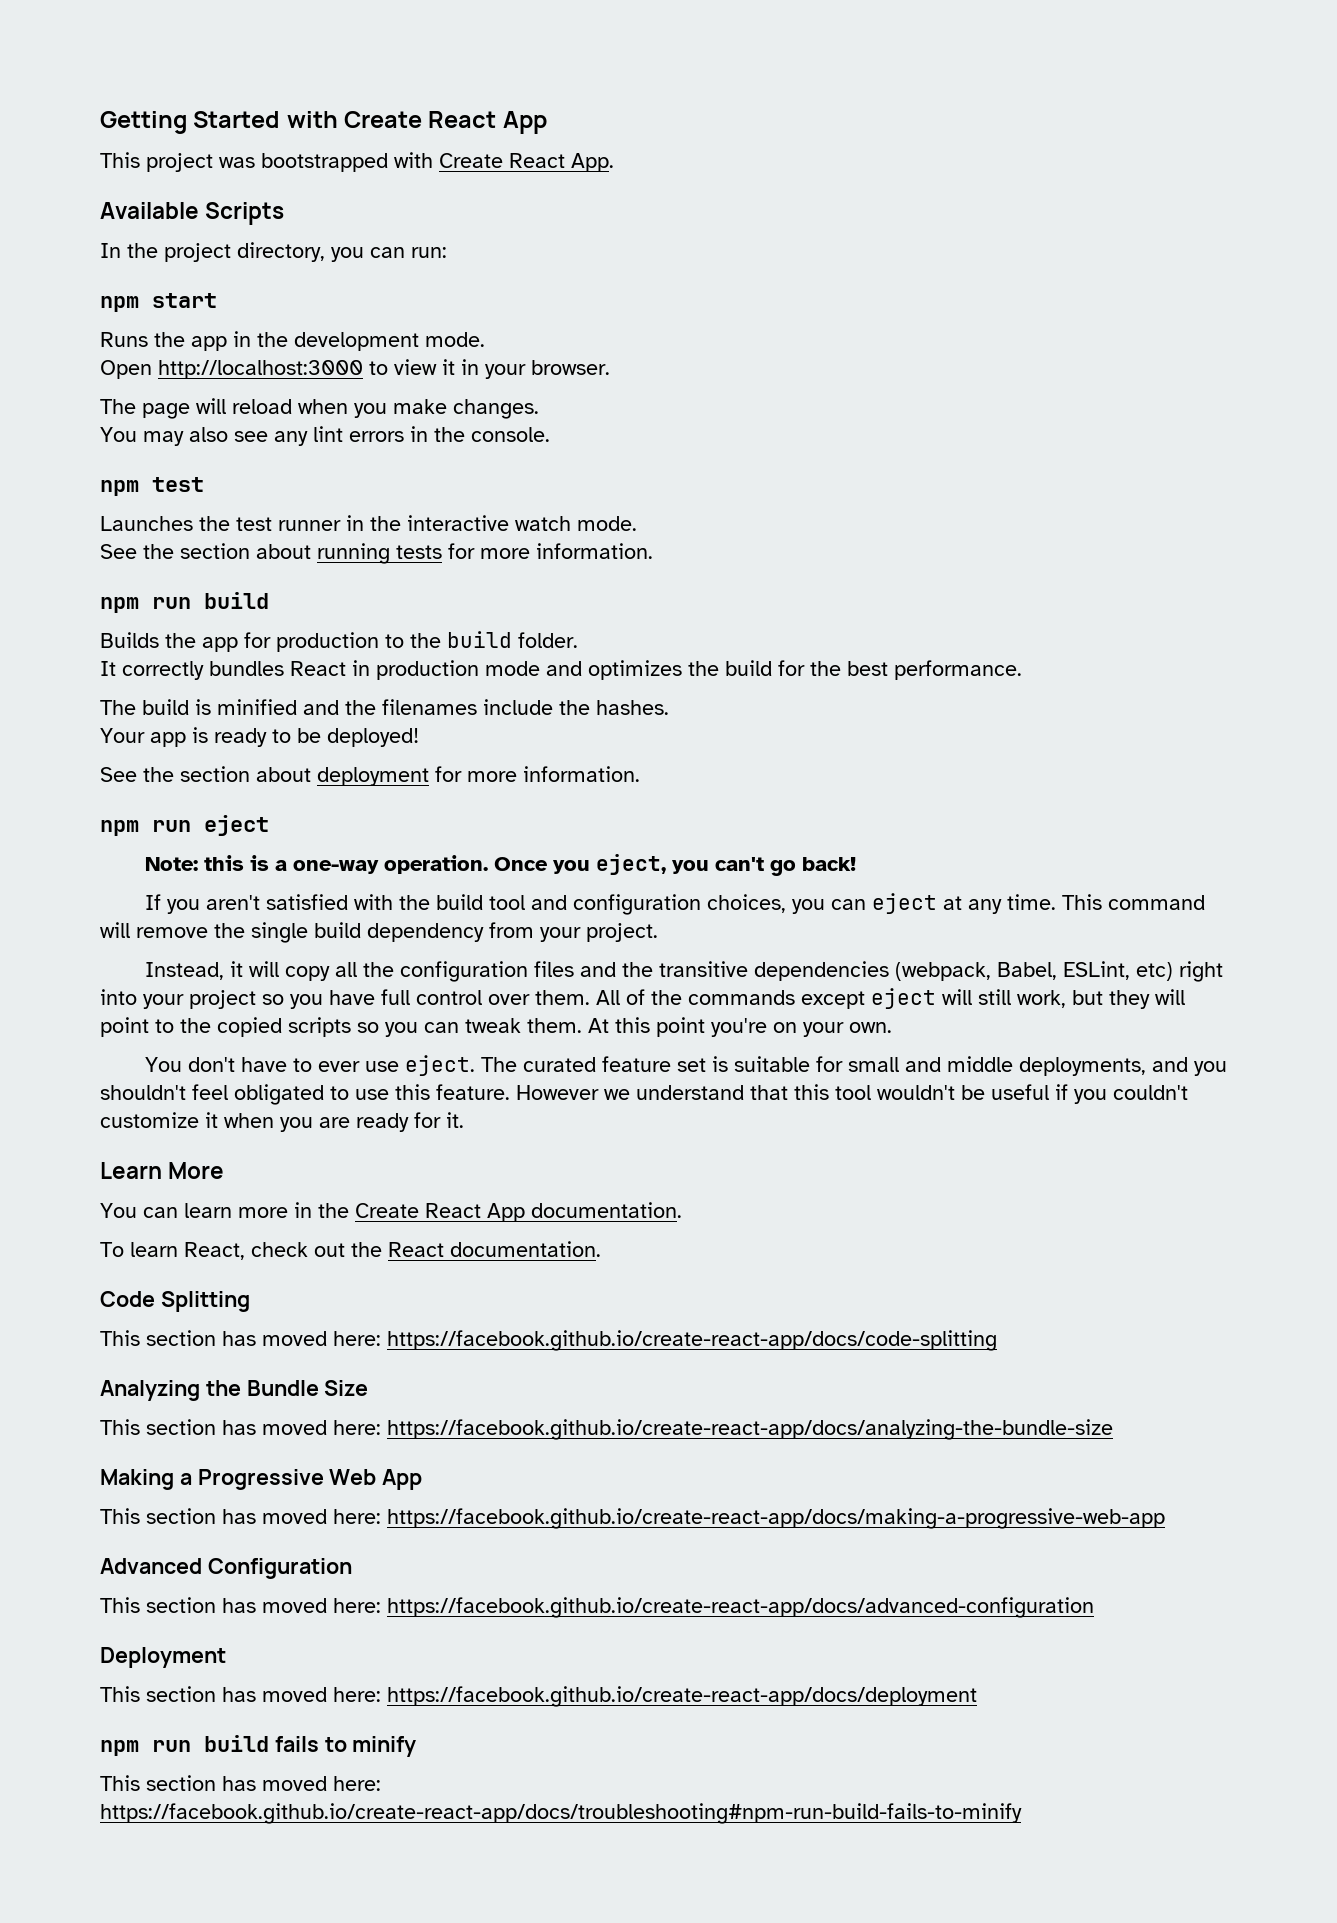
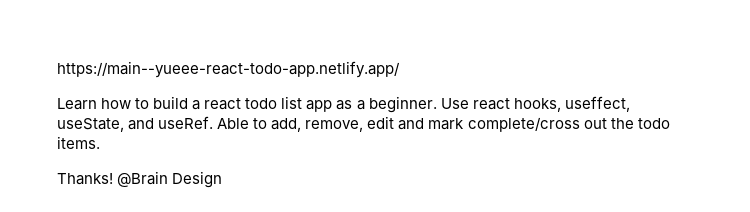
- Getting Started with Create React App
- This project was bootstrapped with Create React App.
- Available Scripts
- In the project directory, you can run:
- npm start
- Runs the app in the development mode.
- Open http://localhost:3000 to view it in your browser.
- The page will reload when you make changes.
- You may also see any lint errors in the console.
- npm test
- Launches the test runner in the interactive watch mode.
- See the section about running tests for more information.
- npm run build
- Builds the app for production to the build folder.
- It correctly bundles React in production mode and optimizes the build for the best performance.
- The build is minified and the filenames include the hashes.
- Your app is ready to be deployed!
- See the section about deployment for more information.
- npm run eject
- Note: this is a one-way operation. Once you eject, you can't go back!
- If you aren't satisfied with the build tool and configuration choices, you can eject at any time. This command will remove the single build dependency from your project.
- Instead, it will copy all the configuration files and the transitive dependencies (webpack, Babel, ESLint, etc) right into your project so you have full control over them. All of the commands except eject will still work, but they will point to the copied scripts so you can tweak them. At this point you're on your own.
- You don't have to ever use eject. The curated feature set is suitable for small and middle deployments, and you shouldn't feel obligated to use this feature. However we understand that this tool wouldn't be useful if you couldn't customize it when you are ready for it.
- Learn More
- You can learn more in the Create React App documentation.
- To learn React, check out the React documentation.
- Code Splitting
- This section has moved here: https://facebook.github.io/create-react-app/docs/code-splitting
- Analyzing the Bundle Size
- This section has moved here: https://facebook.github.io/create-react-app/docs/analyzing-the-bundle-size
- Making a Progressive Web App
- This section has moved here: https://facebook.github.io/create-react-app/docs/making-a-progressive-web-app
- Advanced Configuration
- This section has moved here: https://facebook.github.io/create-react-app/docs/advanced-configuration
- Deployment
- This section has moved here: https://facebook.github.io/create-react-app/docs/deployment
- npm run build fails to minify
- This section has moved here: https://facebook.github.io/create-react-app/docs/troubleshooting#npm-run-build-fails-to-minify
+ https://main--yueee-react-todo-app.netlify.app/
+ Learn how to build a react todo list app as a beginner. Use react hooks, useffect, useState, and useRef. Able to add, remove, edit and mark complete/cross out the todo items.
+ Thanks! @Brain Design

